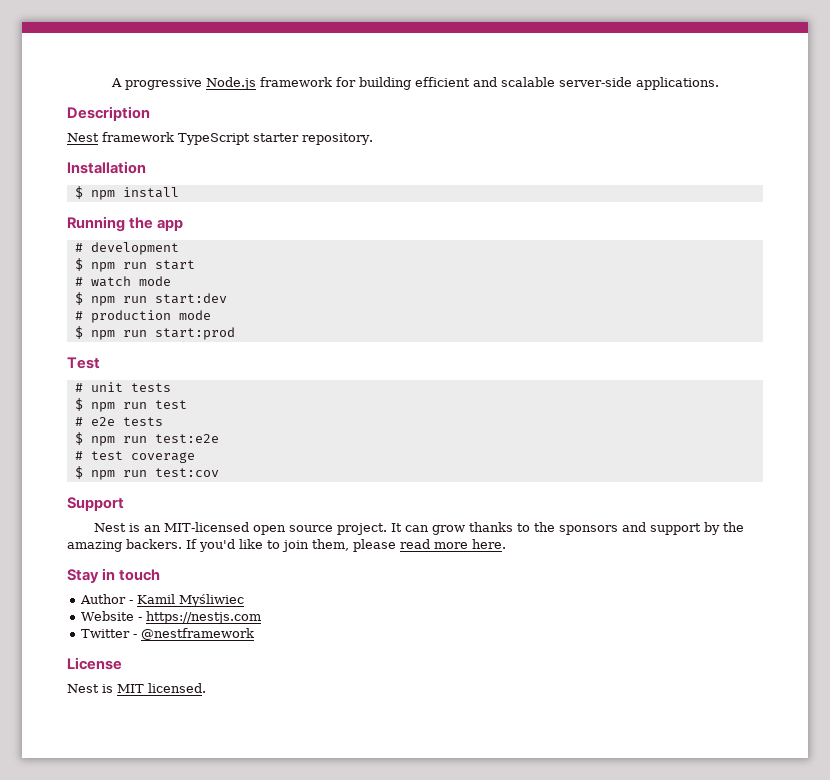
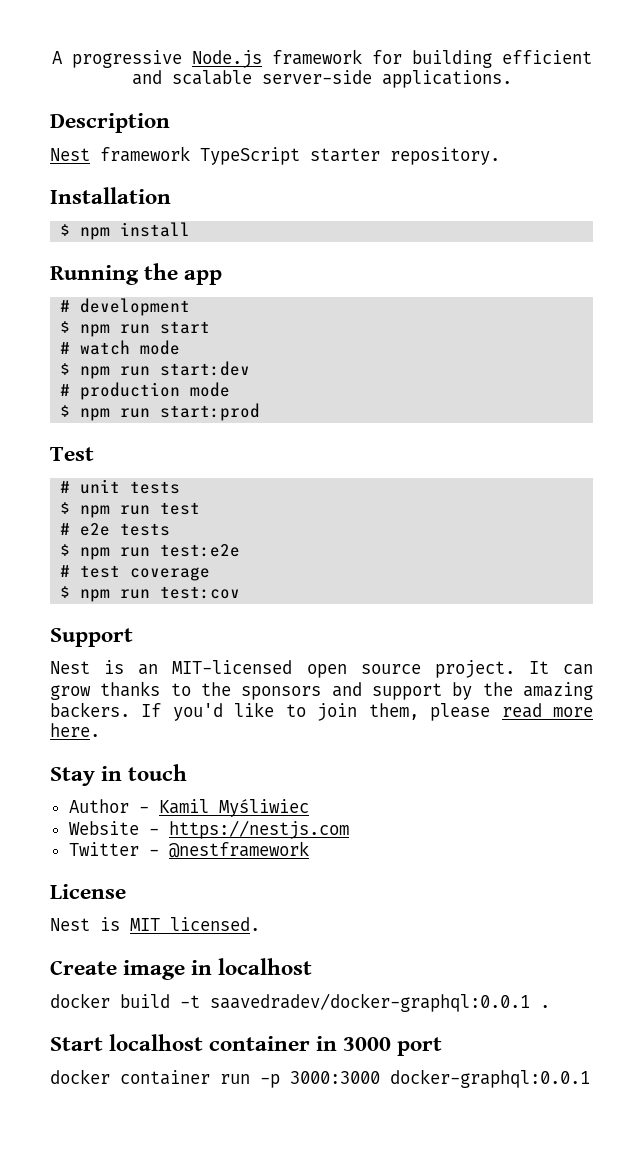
+ Create image in localhost
+ docker build -t saavedradev/docker-graphql:0.0.1 .
+ Start localhost container in 3000 port
+ docker container run -p 3000:3000 docker-graphql:0.0.1

